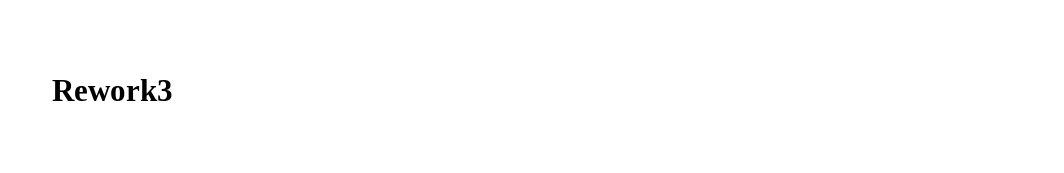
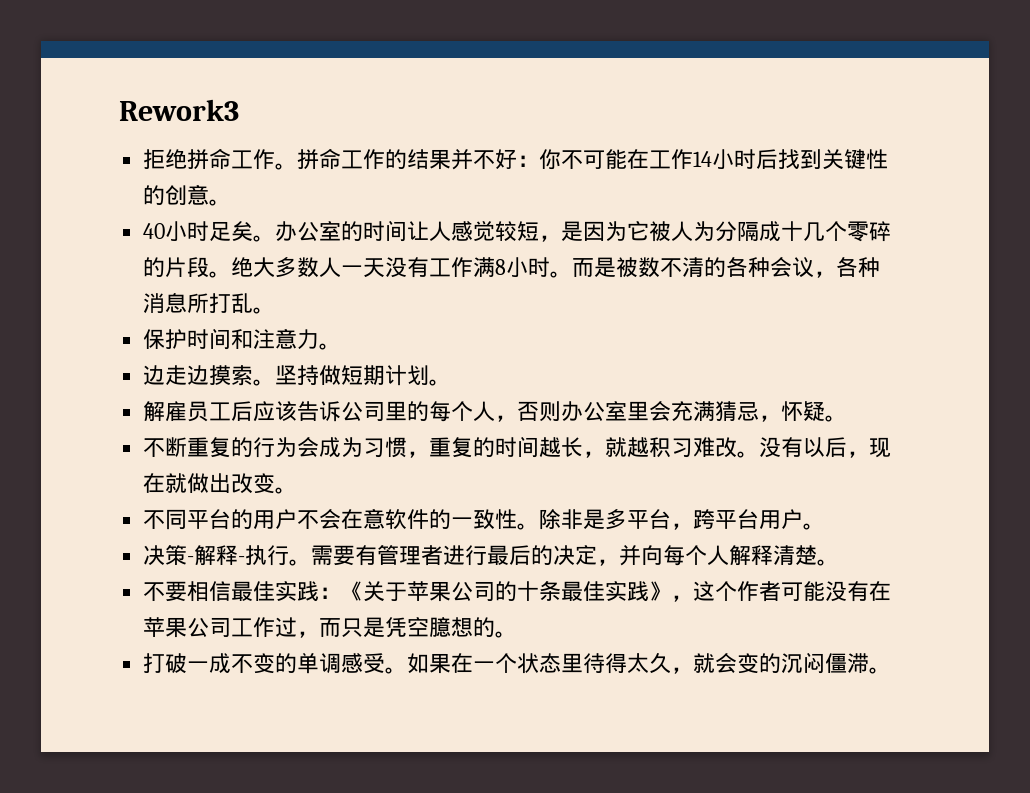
+ 拒绝拼命工作。拼命工作的结果并不好：你不可能在工作14小时后找到关键性的创意。
+ 40小时足矣。办公室的时间让人感觉较短，是因为它被人为分隔成十几个零碎的片段。绝大多数人一天没有工作满8小时。而是被数不清的各种会议，各种消息所打乱。
+ 保护时间和注意力。
+ 边走边摸索。坚持做短期计划。
+ 解雇员工后应该告诉公司里的每个人，否则办公室里会充满猜忌，怀疑。
+ 不断重复的行为会成为习惯，重复的时间越长，就越积习难改。没有以后，现在就做出改变。
+ 不同平台的用户不会在意软件的一致性。除非是多平台，跨平台用户。
+ 决策-解释-执行。需要有管理者进行最后的决定，并向每个人解释清楚。
+ 不要相信最佳实践：《关于苹果公司的十条最佳实践》，这个作者可能没有在苹果公司工作过，而只是凭空臆想的。
+ 打破一成不变的单调感受。如果在一个状态里待得太久，就会变的沉闷僵滞。

